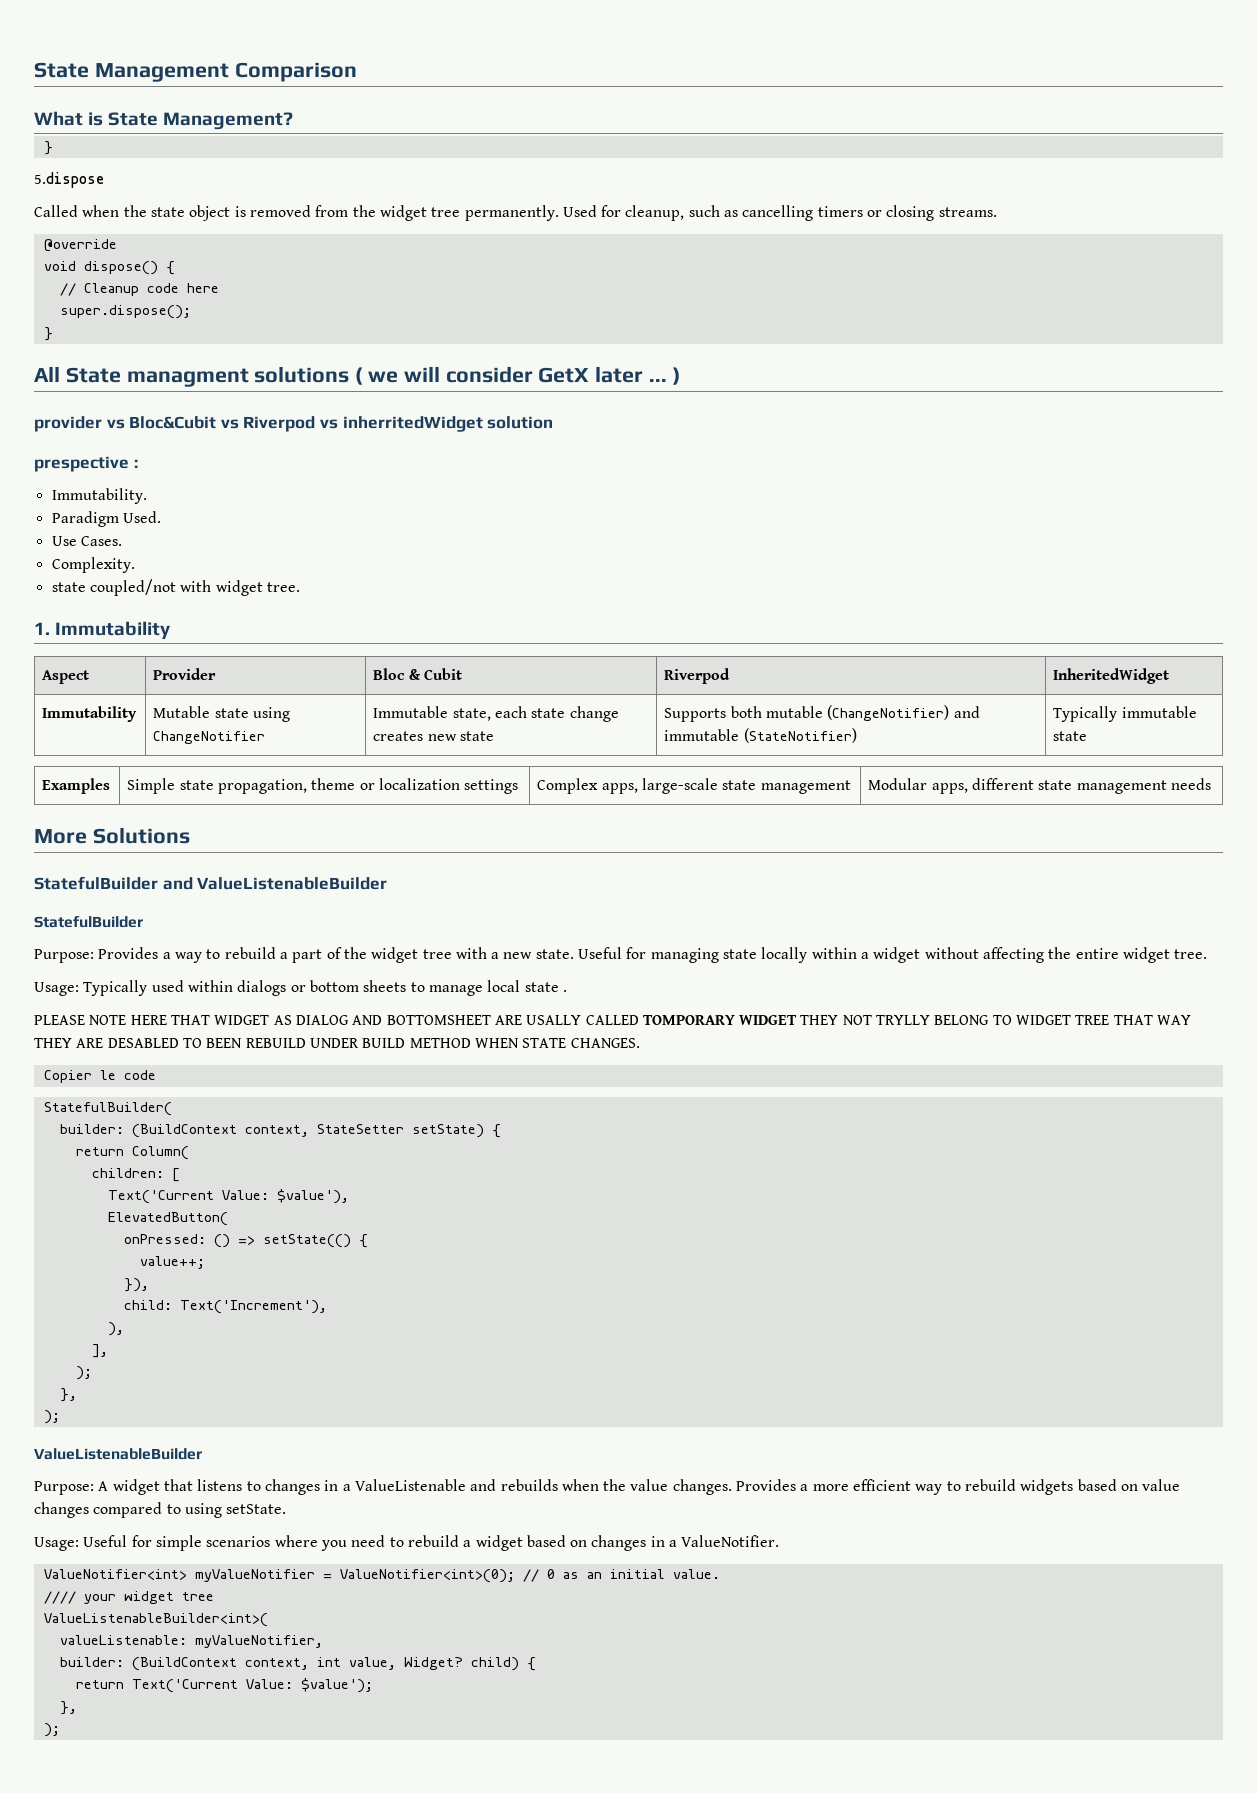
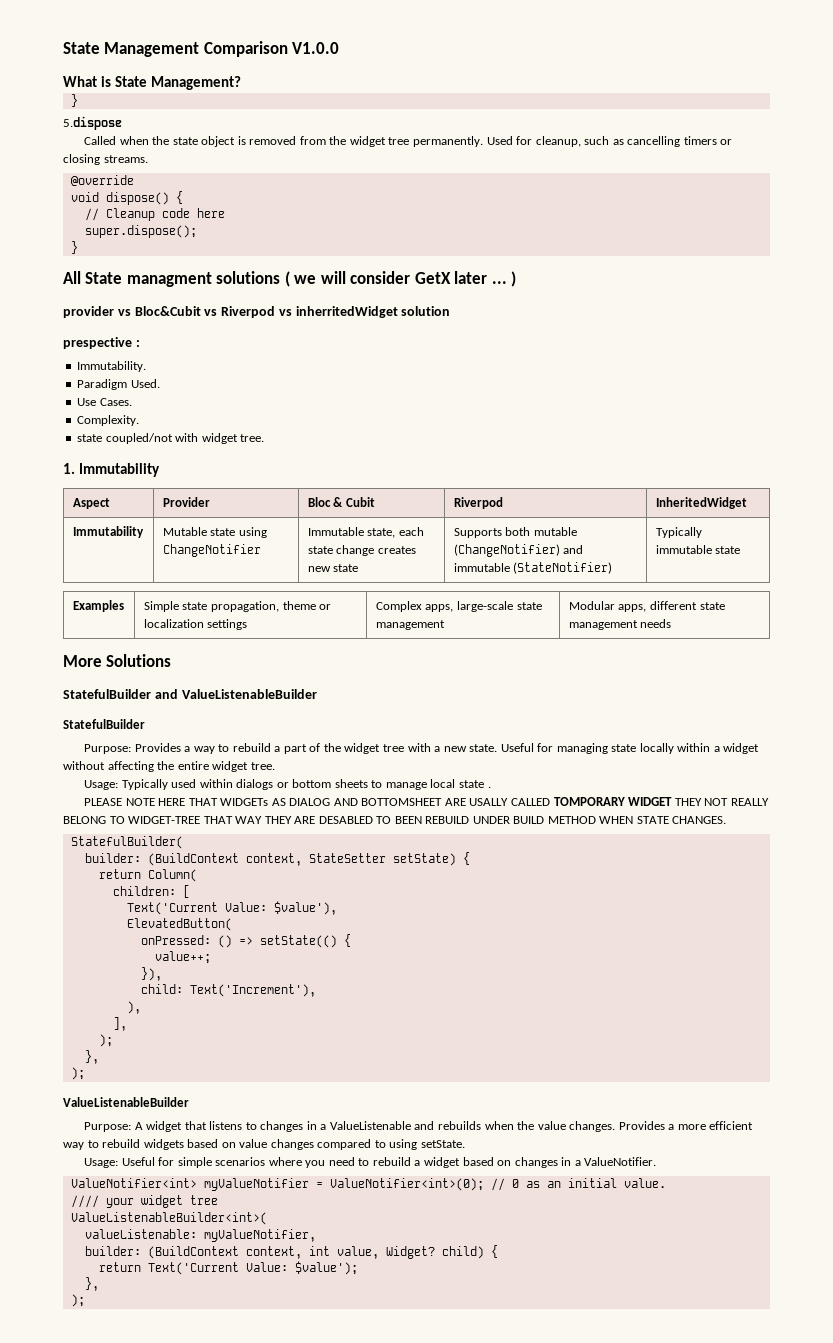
- State Management Comparison
+ State Management Comparison V1.0.0
- PLEASE NOTE HERE THAT WIDGET AS DIALOG AND BOTTOMSHEET ARE USALLY CALLED TOMPORARY WIDGET THEY NOT TRYLLY BELONG TO WIDGET TREE THAT WAY THEY ARE DESABLED TO BEEN REBUILD UNDER BUILD METHOD WHEN STATE CHANGES.
+ PLEASE NOTE HERE THAT WIDGETs AS DIALOG AND BOTTOMSHEET ARE USALLY CALLED TOMPORARY WIDGET THEY NOT REALLY BELONG TO WIDGET-TREE THAT WAY THEY ARE DESABLED TO BEEN REBUILD UNDER BUILD METHOD WHEN STATE CHANGES.
- Copier le code

